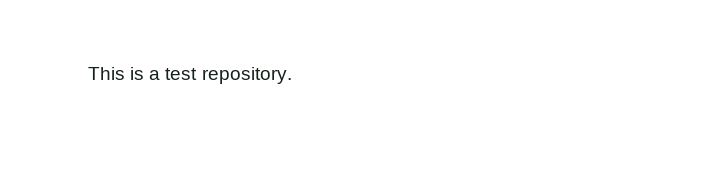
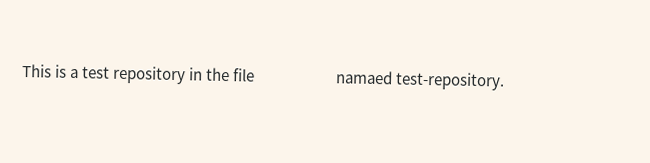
- This is a test repository.
+ This is a test repository in the file namaed test-repository.

